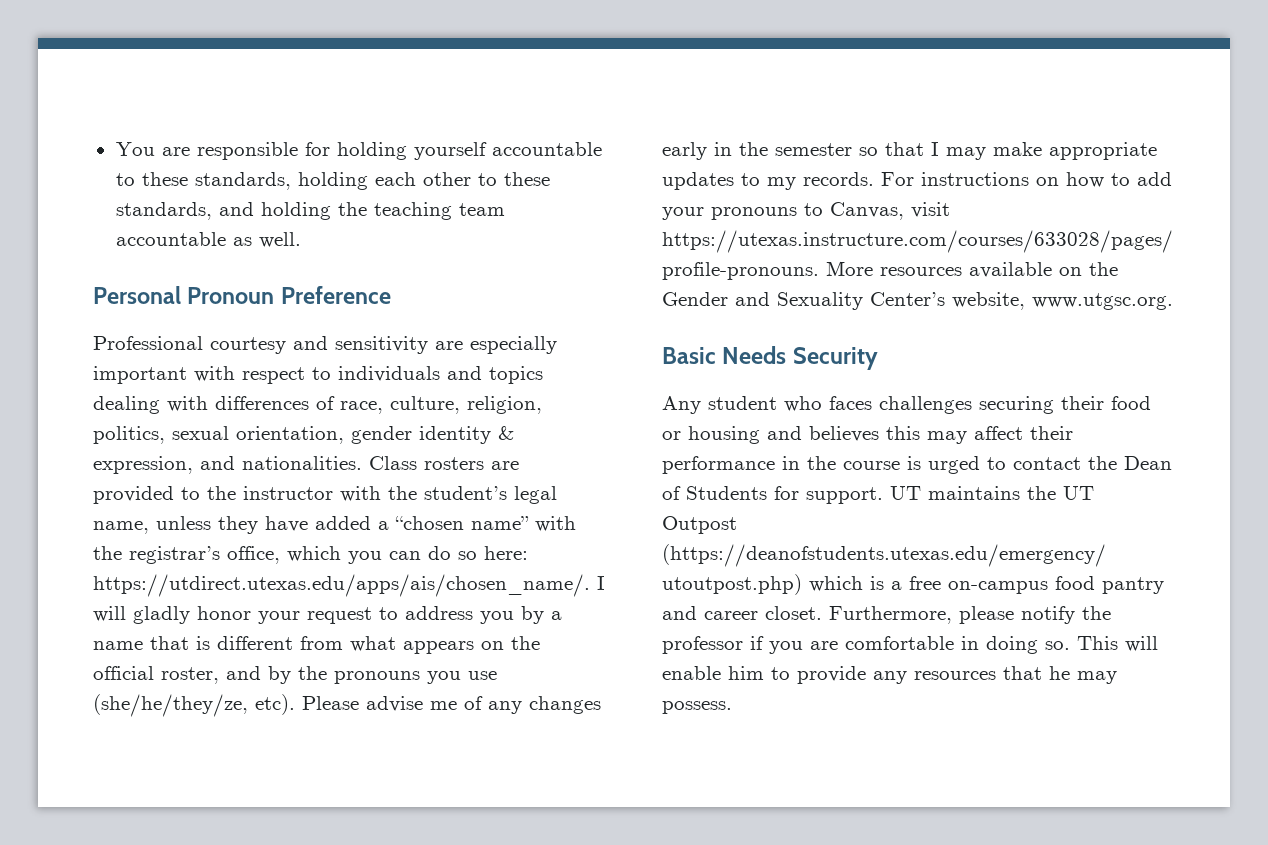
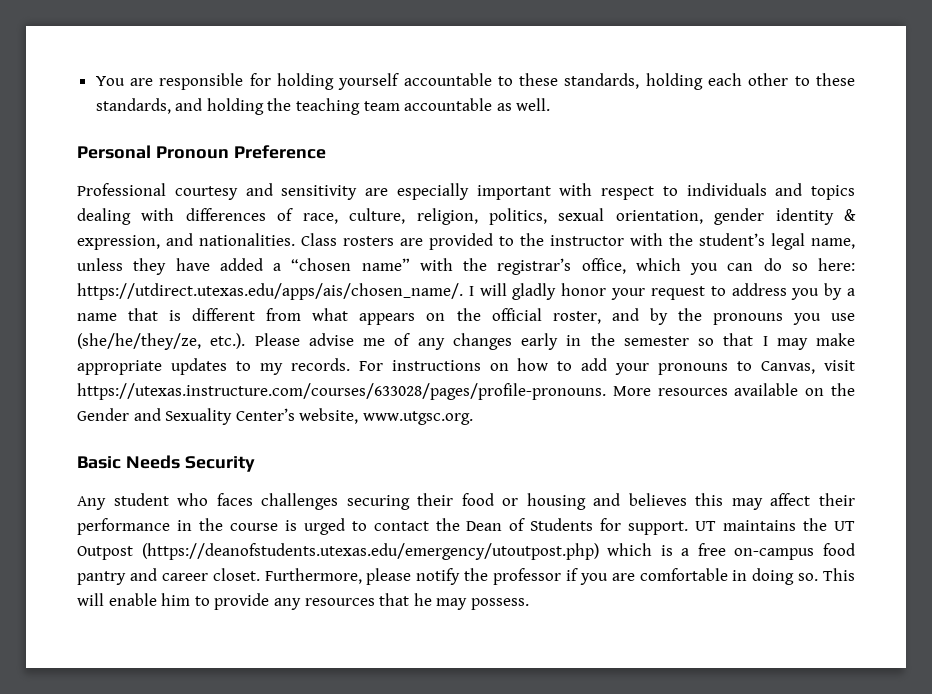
- https://utdirect.utexas.edu/apps/ais/chosen_name/. I will gladly honor your request to address you by a name that is different from what appears on the official roster, and by the pronouns you use (she/he/they/ze, etc). Please advise me of any changes early in the semester so that I may make appropriate updates to my records.
+ https://utdirect.utexas.edu/apps/ais/chosen_name/. I will gladly honor your request to address you by a name that is different from what appears on the official roster, and by the pronouns you use (she/he/they/ze, etc.). Please advise me of any changes early in the semester so that I may make appropriate updates to my records.

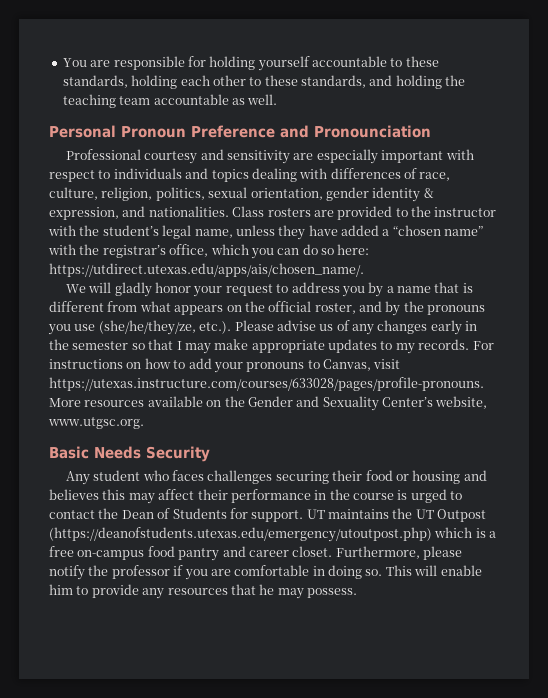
- Personal Pronoun Preference
+ Personal Pronoun Preference and Pronounciation
- https://utdirect.utexas.edu/apps/ais/chosen_name/. I will gladly honor your request to address you by a name that is different from what appears on the official roster, and by the pronouns you use (she/he/they/ze, etc.). Please advise me of any changes early in the semester so that I may make appropriate updates to my records.
+ https://utdirect.utexas.edu/apps/ais/chosen_name/.
+ We will gladly honor your request to address you by a name that is different from what appears on the official roster, and by the pronouns you use (she/he/they/ze, etc.). Please advise us of any changes early in the semester so that I may make appropriate updates to my records.

